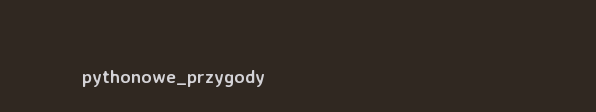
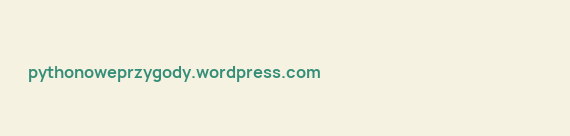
- pythonowe_przygody
+ pythonoweprzygody.wordpress.com

